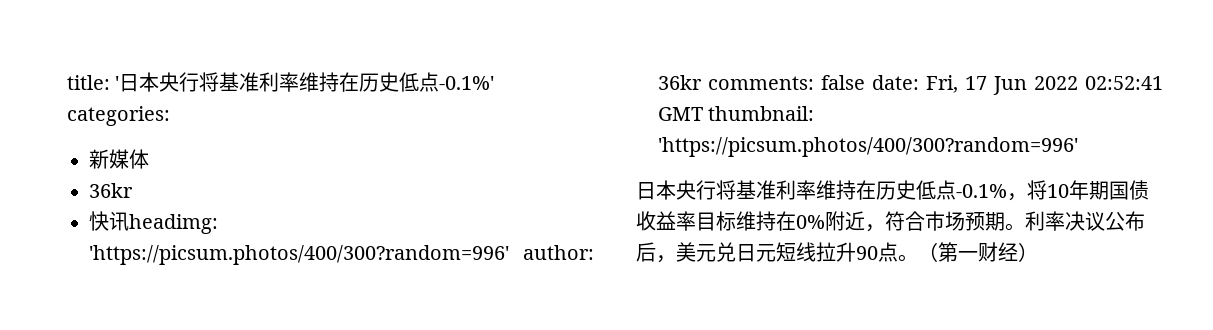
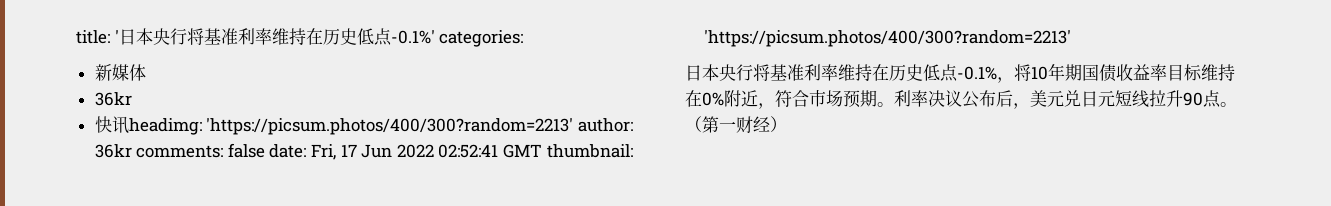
- 快讯headimg: 'https://picsum.photos/400/300?random=996' author: 36kr comments: false date: Fri, 17 Jun 2022 02:52:41 GMT thumbnail: 'https://picsum.photos/400/300?random=996'
+ 快讯headimg: 'https://picsum.photos/400/300?random=2213' author: 36kr comments: false date: Fri, 17 Jun 2022 02:52:41 GMT thumbnail: 'https://picsum.photos/400/300?random=2213'

